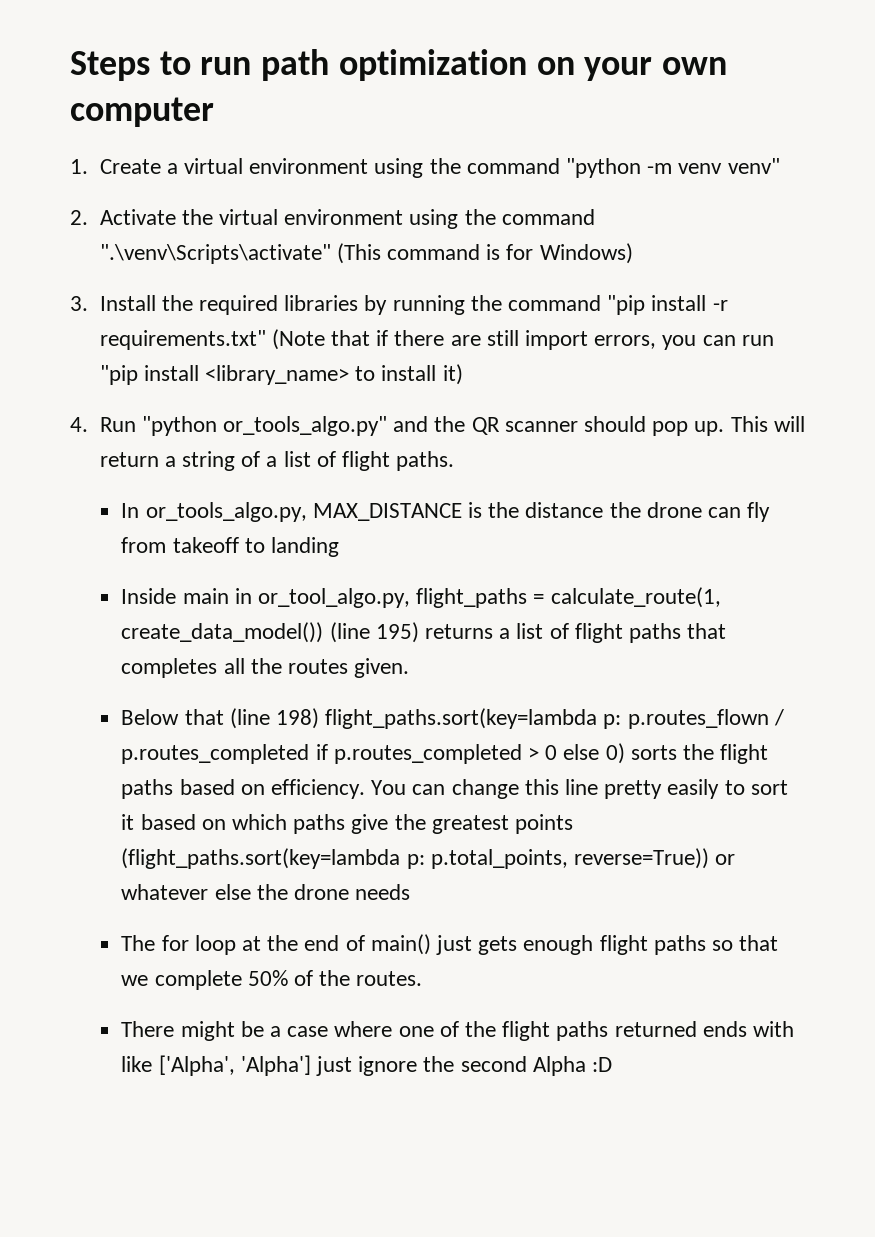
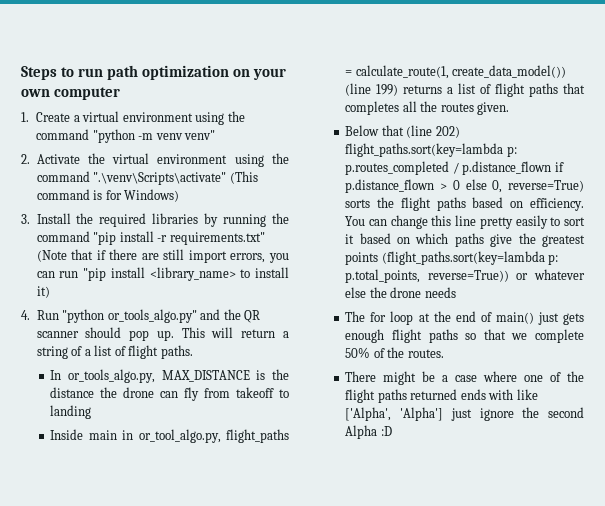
- Inside main in or_tool_algo.py, flight_paths = calculate_route(1, create_data_model()) (line 195) returns a list of flight paths that completes all the routes given.
+ Inside main in or_tool_algo.py, flight_paths = calculate_route(1, create_data_model()) (line 199) returns a list of flight paths that completes all the routes given.
- Below that (line 198) flight_paths.sort(key=lambda p: p.routes_flown / p.routes_completed if p.routes_completed > 0 else 0) sorts the flight paths based on efficiency.
+ Below that (line 202) flight_paths.sort(key=lambda p: p.routes_completed / p.distance_flown if p.distance_flown > 0 else 0, reverse=True) sorts the flight paths based on efficiency.

